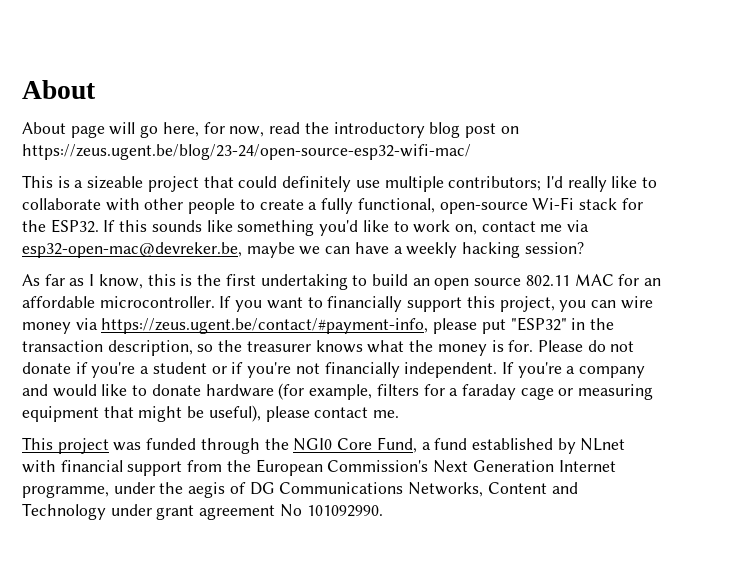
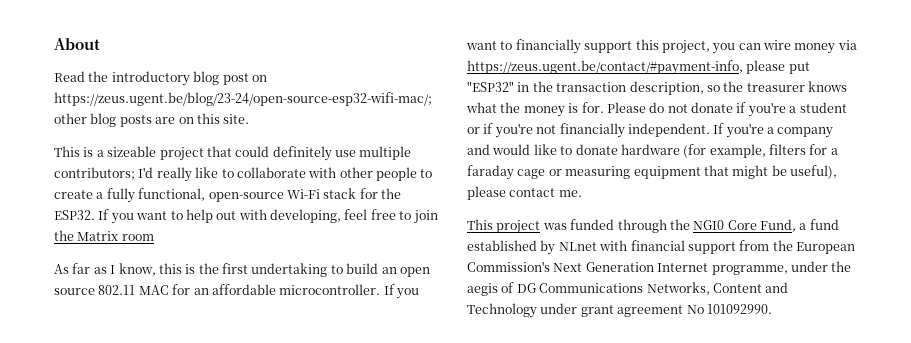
- About page will go here, for now, read the introductory blog post on https://zeus.ugent.be/blog/23-24/open-source-esp32-wifi-mac/
+ Read the introductory blog post on https://zeus.ugent.be/blog/23-24/open-source-esp32-wifi-mac/; other blog posts are on this site.
- If this sounds like something you'd like to work on, contact me via esp32-open-mac@devreker.be, maybe we can have a weekly hacking session?
+ If you want to help out with developing, feel free to join the Matrix room

